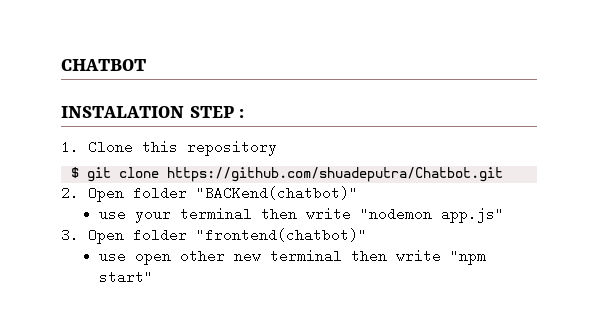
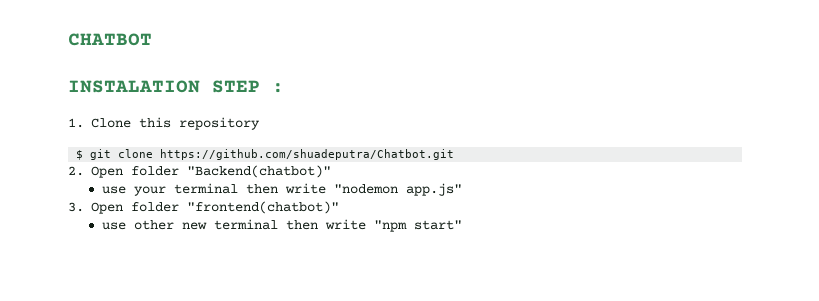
- 2. Open folder "BACKend(chatbot)"
+ 2. Open folder "Backend(chatbot)"
- use open other new terminal then write "npm start"
+ use other new terminal then write "npm start"

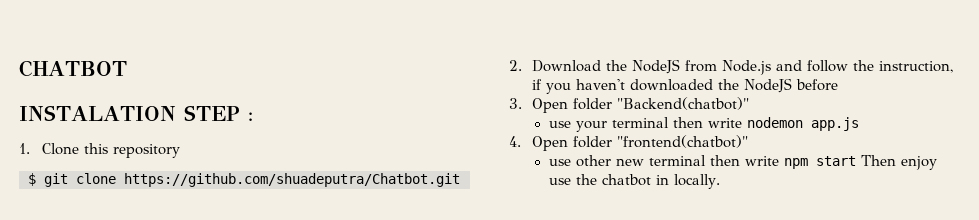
- 2. Open folder "Backend(chatbot)"
+ 2. Download the NodeJS from Node.js and follow the instruction, if you haven't downloaded the NodeJS before
+ 3. Open folder "Backend(chatbot)"
- use your terminal then write "nodemon app.js"
- 3. Open folder "frontend(chatbot)"
+ use your terminal then write nodemon app.js
+ 4. Open folder "frontend(chatbot)"
- use other new terminal then write "npm start"
+ use other new terminal then write npm start Then enjoy use the chatbot in locally.

